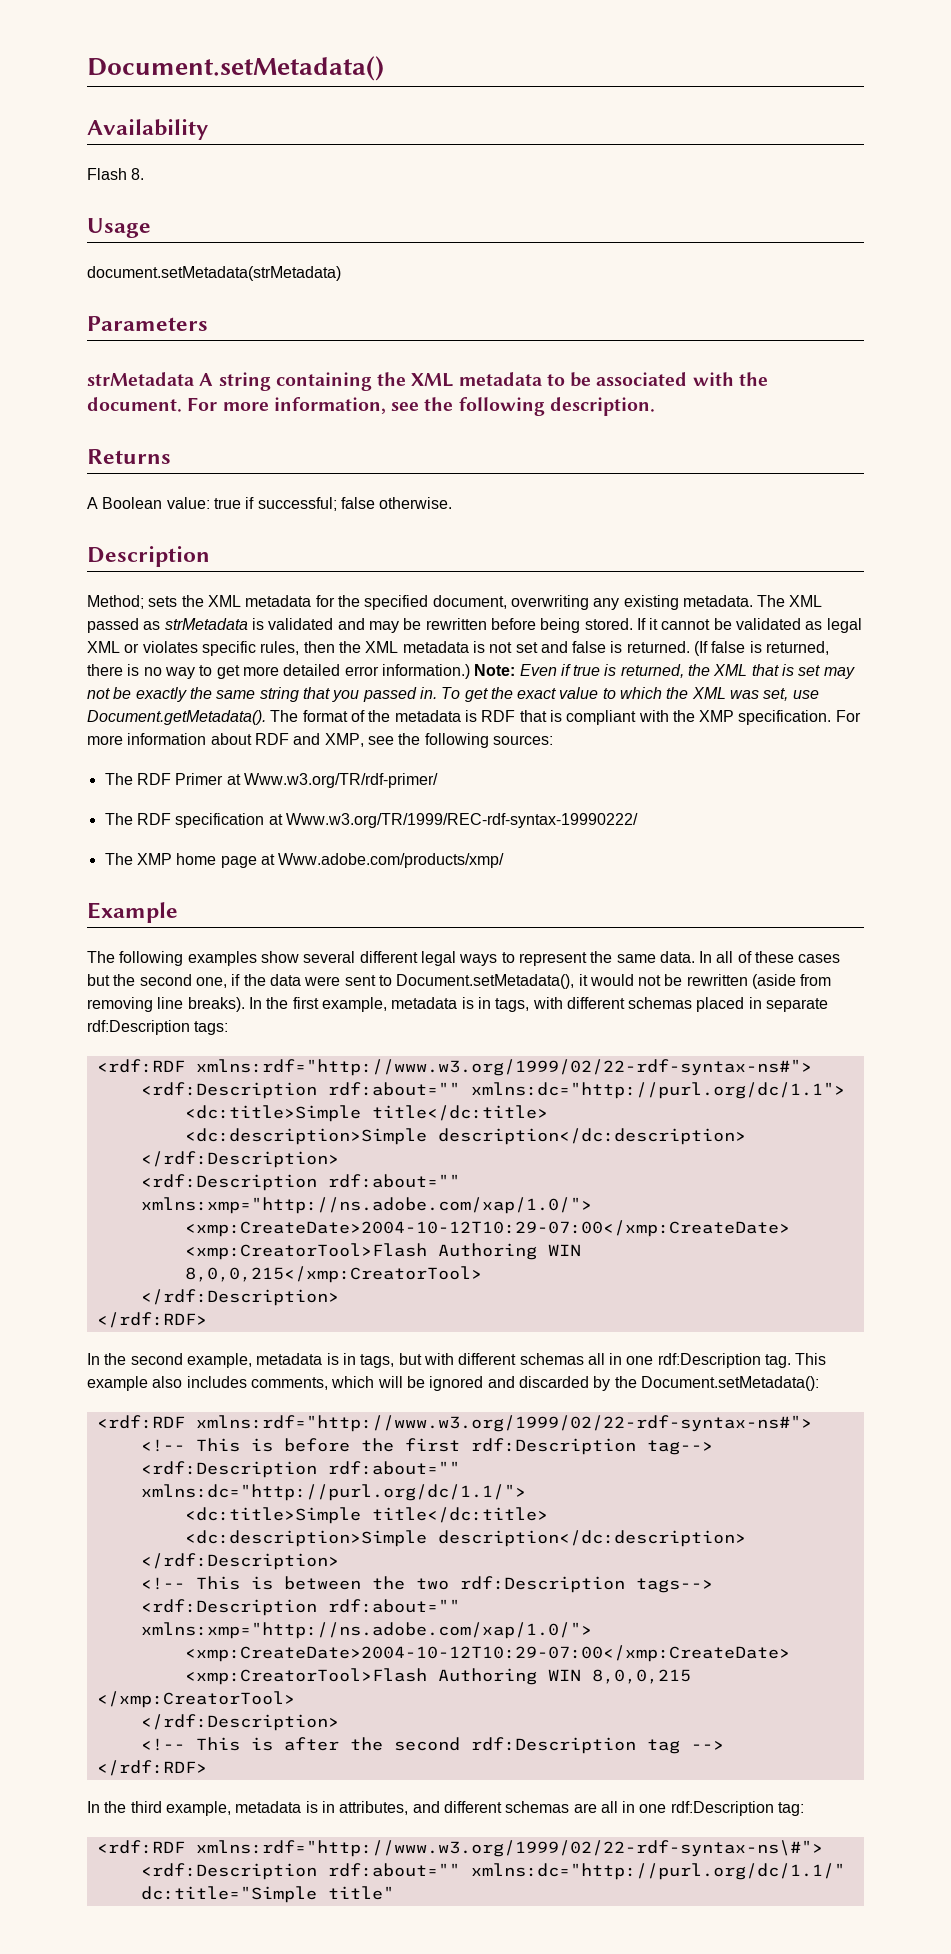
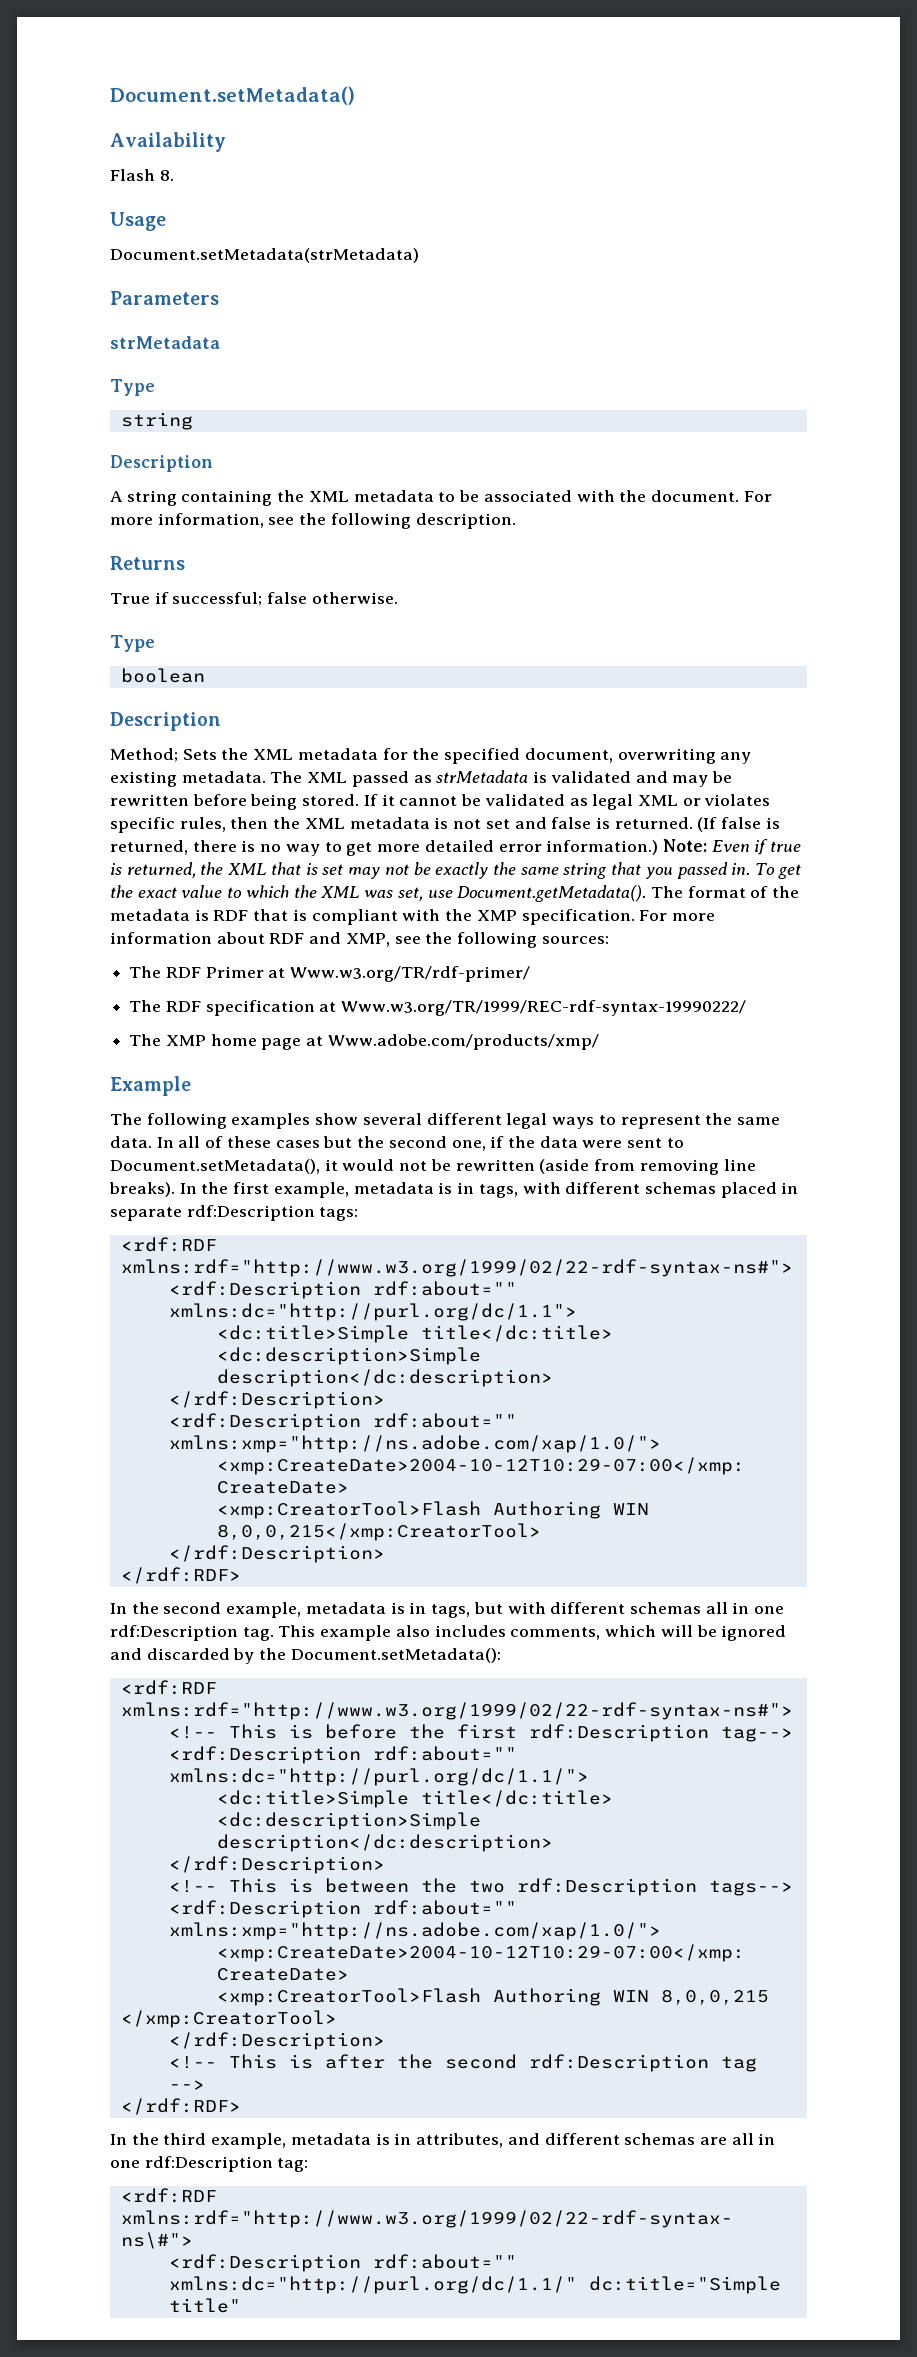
- document.setMetadata(strMetadata)
+ Document.setMetadata(strMetadata)
  Parameters
- strMetadata A string containing the XML metadata to be associated with the document.
+ strMetadata
+ Type
+ string
+ Description
+ A string containing the XML metadata to be associated with the document.
- A Boolean value: true if successful; false otherwise.
+ True if successful; false otherwise.
+ Type
+ boolean
- Method; sets the XML metadata for the specified document, overwriting any existing metadata.
+ Method; Sets the XML metadata for the specified document, overwriting any existing metadata.

